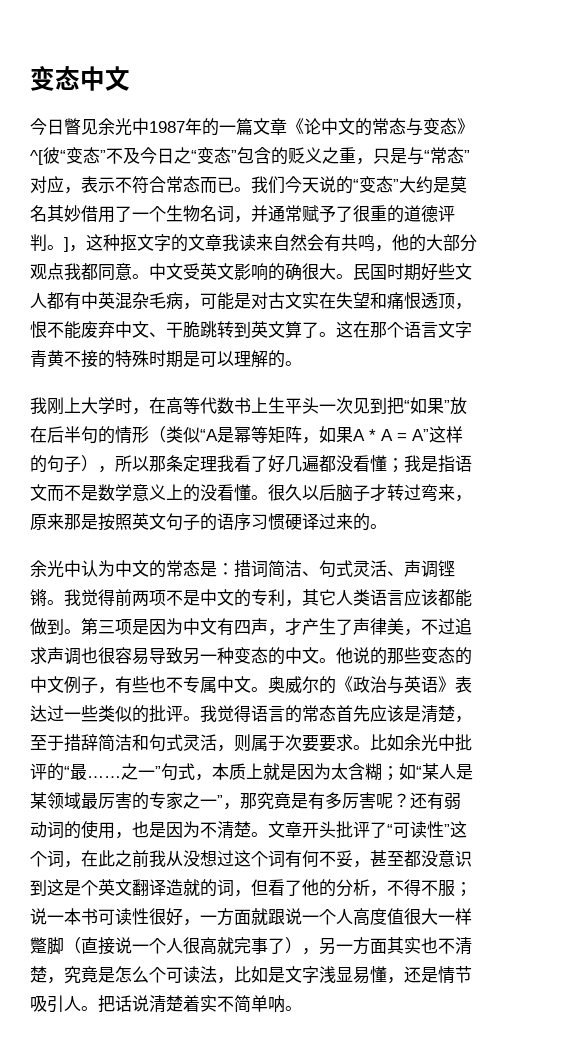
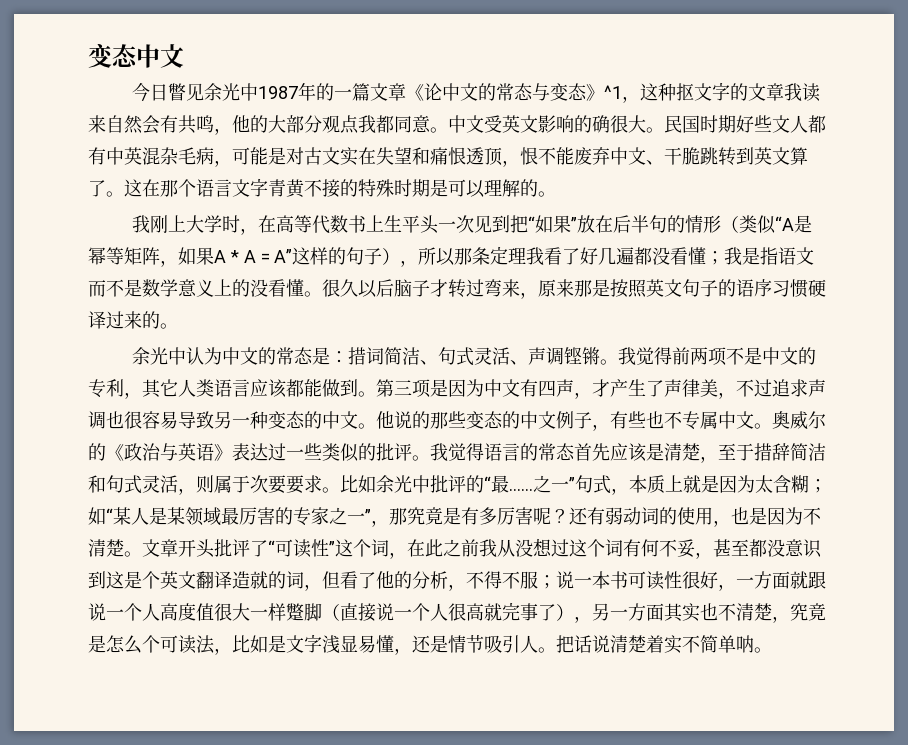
- 今日瞥见余光中1987年的一篇文章《论中文的常态与变态》^[彼“变态”不及今日之“变态”包含的贬义之重，只是与“常态”对应，表示不符合常态而已。我们今天说的“变态”大约是莫名其妙借用了一个生物名词，并通常赋予了很重的道德评判。]，这种抠文字的文章我读来自然会有共鸣，他的大部分观点我都同意。
+ 今日瞥见余光中1987年的一篇文章《论中文的常态与变态》^1，这种抠文字的文章我读来自然会有共鸣，他的大部分观点我都同意。

